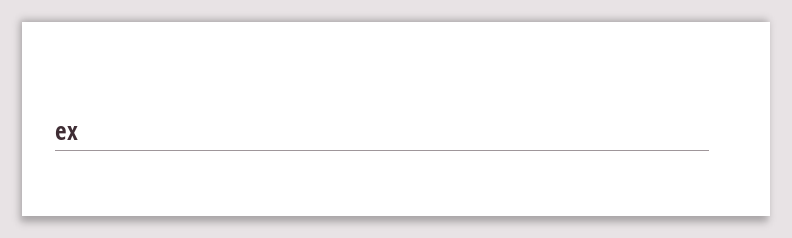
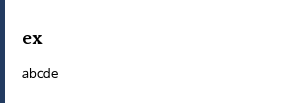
+ abcde

